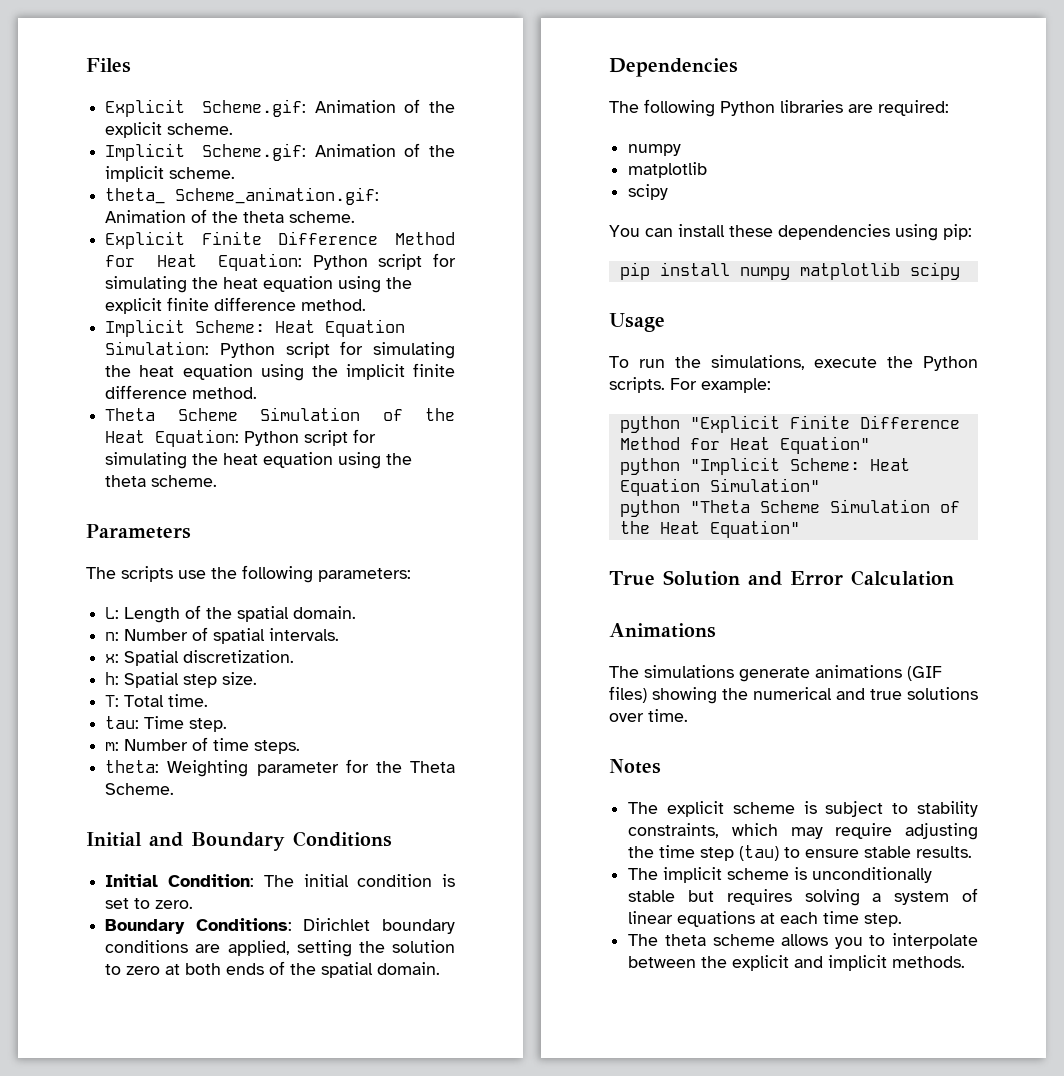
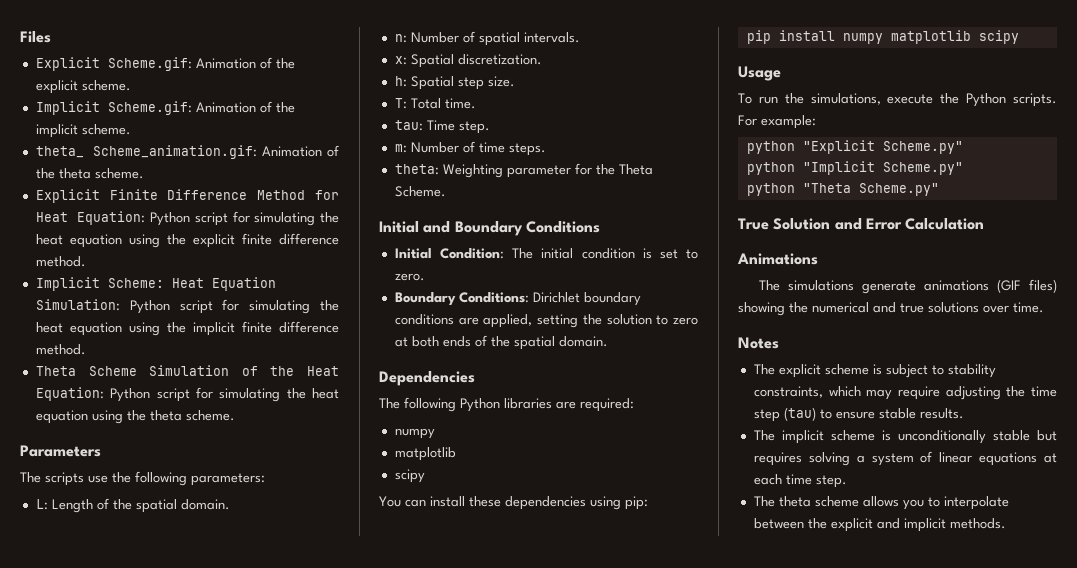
- python "Explicit Finite Difference Method for Heat Equation"
- python "Implicit Scheme: Heat Equation Simulation"
- python "Theta Scheme Simulation of the Heat Equation"
+ python "Explicit Scheme.py"
+ python "Implicit Scheme.py"
+ python "Theta Scheme.py"

